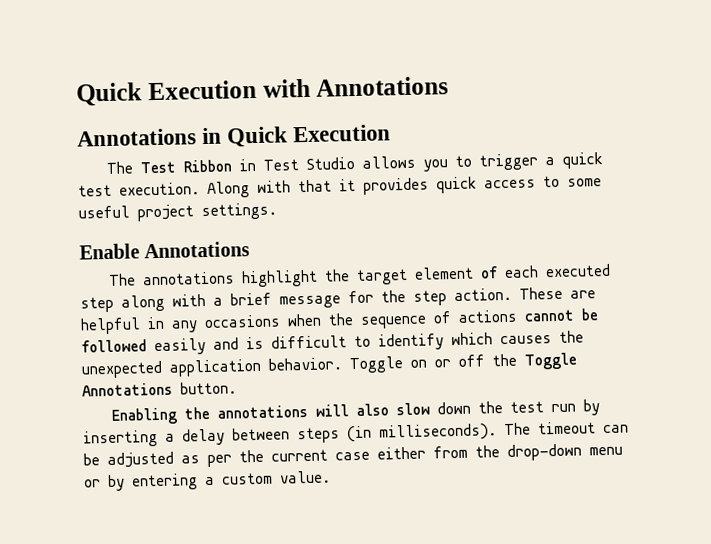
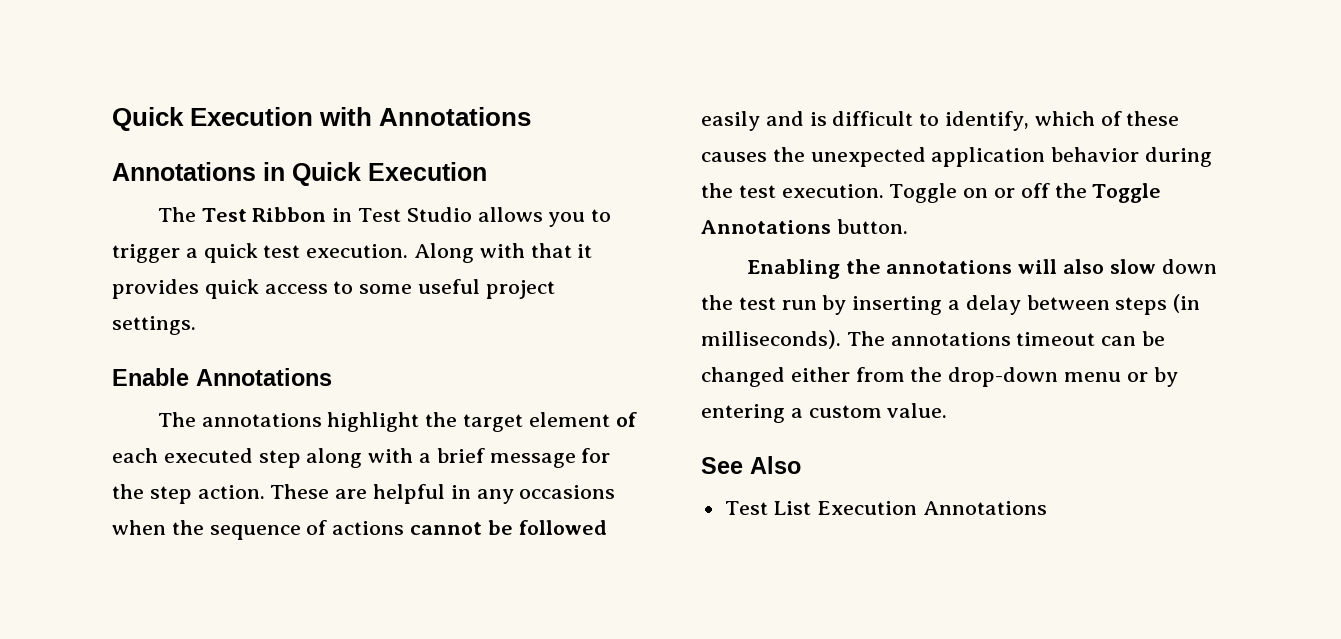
- These are helpful in any occasions when the sequence of actions cannot be followed easily and is difficult to identify which causes the unexpected application behavior.
+ These are helpful in any occasions when the sequence of actions cannot be followed easily and is difficult to identify, which of these causes the unexpected application behavior during the test execution.
- The timeout can be adjusted as per the current case either from the drop-down menu or by entering a custom value.
+ The annotations timeout can be changed either from the drop-down menu or by entering a custom value.
+ See Also
+ Test List Execution Annotations

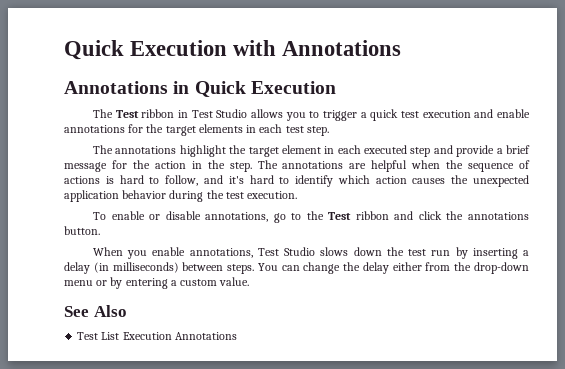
- The Test Ribbon in Test Studio allows you to trigger a quick test execution. Along with that it provides quick access to some useful project settings.
- Enable Annotations
+ The Test ribbon in Test Studio allows you to trigger a quick test execution and enable annotations for the target elements in each test step.
- The annotations highlight the target element of each executed step along with a brief message for the step action. These are helpful in any occasions when the sequence of actions cannot be followed easily and is difficult to identify, which of these causes the unexpected application behavior during the test execution. Toggle on or off the Toggle Annotations button.
- Enabling the annotations will also slow down the test run by inserting a delay between steps (in milliseconds). The annotations timeout can be changed either from the drop-down menu or by entering a custom value.
+ The annotations highlight the target element in each executed step and provide a brief message for the action in the step. The annotations are helpful when the sequence of actions is hard to follow, and it's hard to identify which action causes the unexpected application behavior during the test execution.
+ To enable or disable annotations, go to the Test ribbon and click the annotations button.
+ When you enable annotations, Test Studio slows down the test run by inserting a delay (in milliseconds) between steps. You can change the delay either from the drop-down menu or by entering a custom value.

